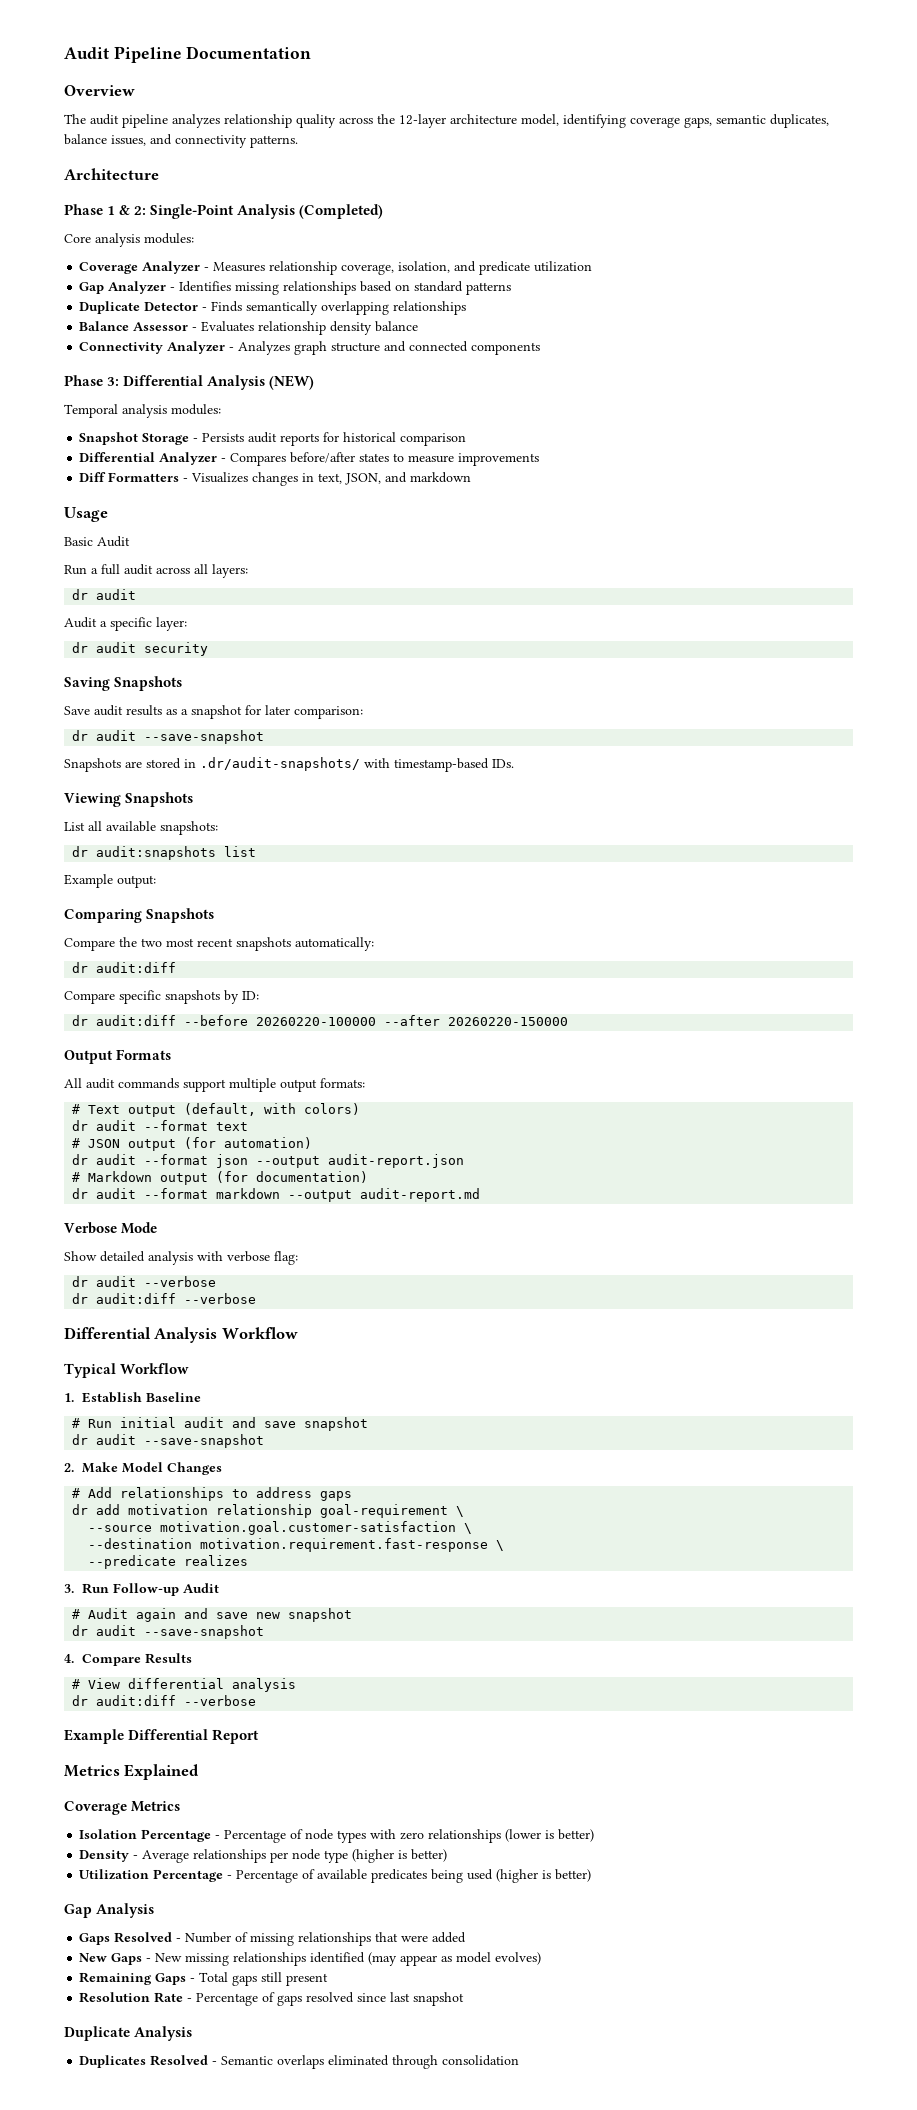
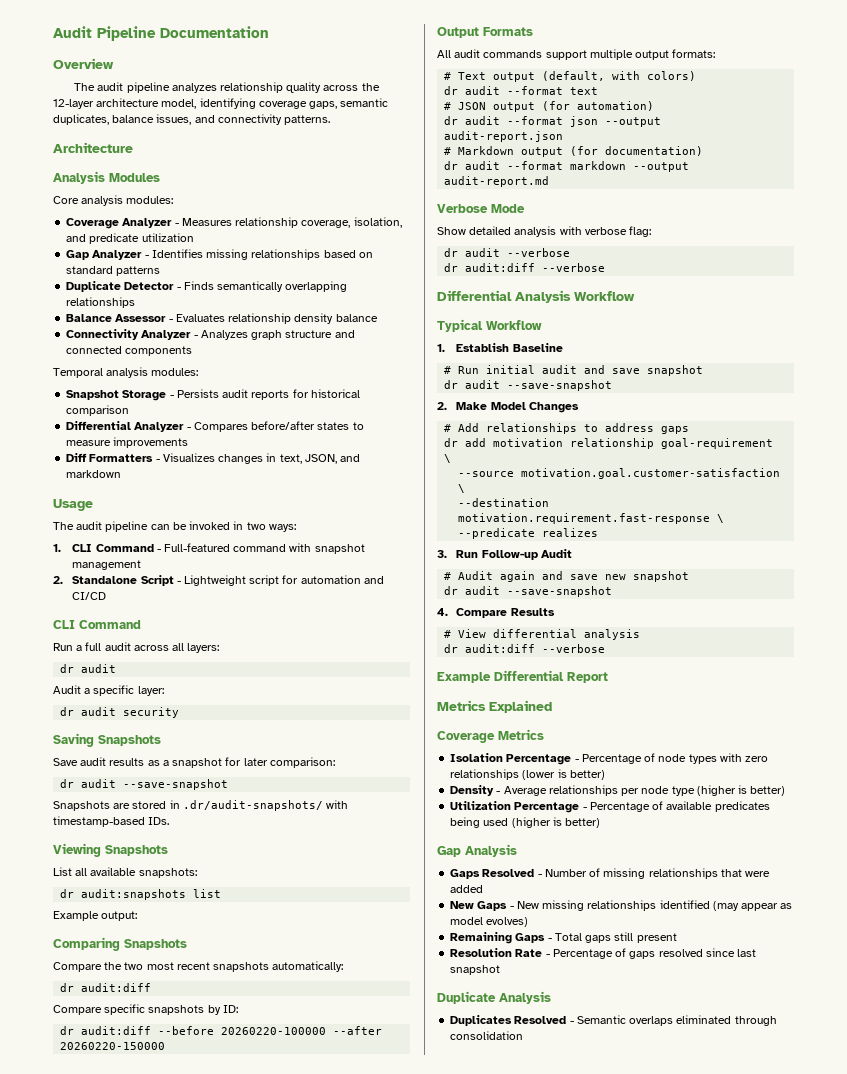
- Phase 1 & 2: Single-Point Analysis (Completed)
+ Analysis Modules
- Phase 3: Differential Analysis (NEW)
- Basic Audit
+ The audit pipeline can be invoked in two ways:
+ 1. CLI Command - Full-featured command with snapshot management
+ 2. Standalone Script - Lightweight script for automation and CI/CD
+ CLI Command

